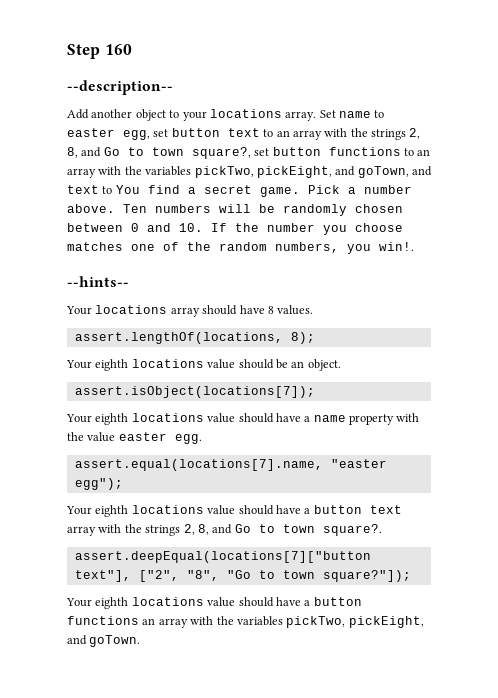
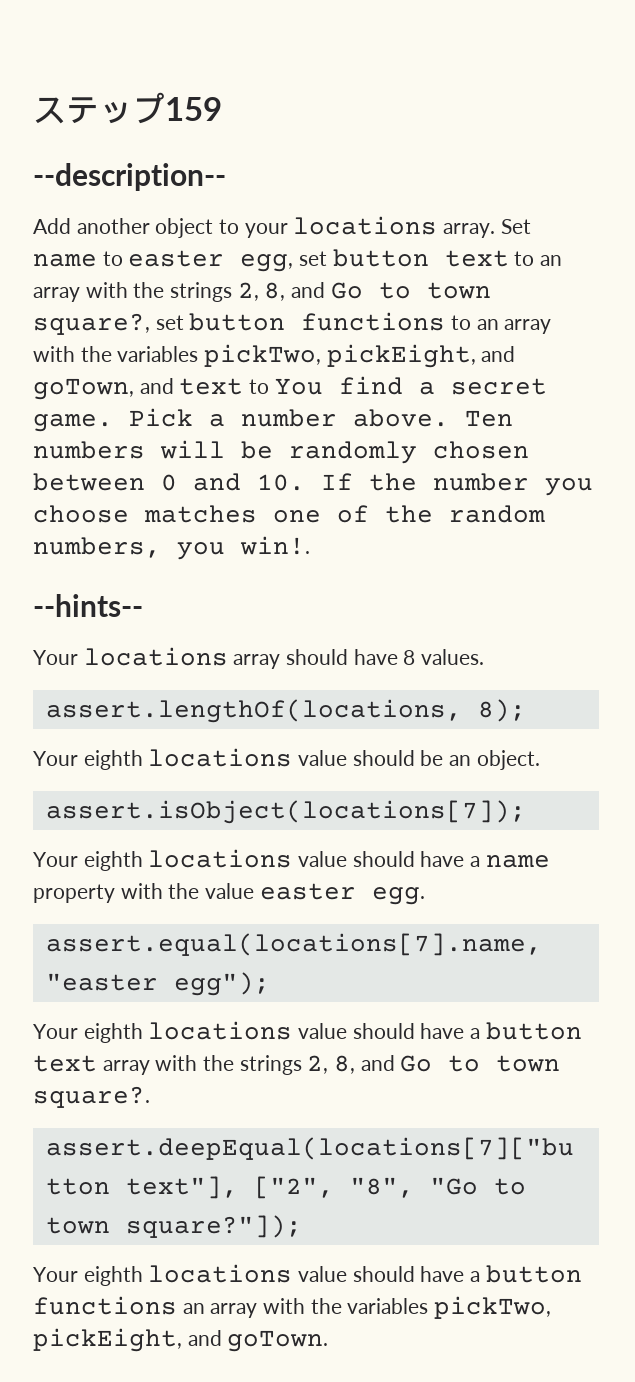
- Step 160
+ ステップ159

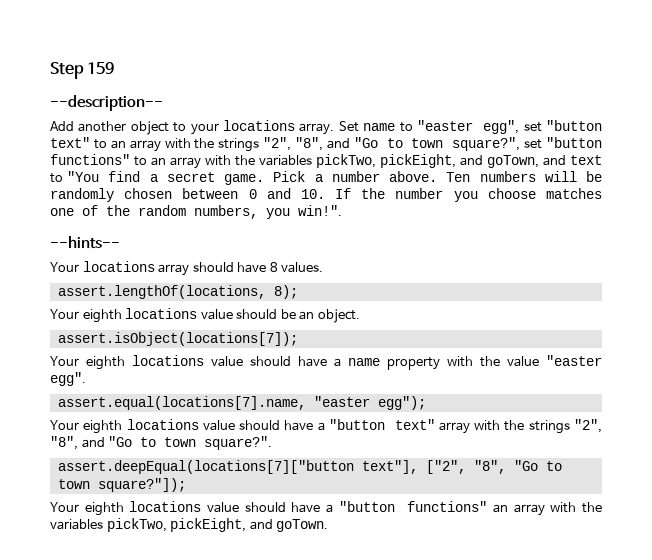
- ステップ159
+ Step 159
- Set name to easter egg, set button text to an array with the strings 2, 8, and Go to town square?, set button functions to an array with the variables pickTwo, pickEight, and goTown, and text to You find a secret game.
+ Set name to "easter egg", set "button text" to an array with the strings "2", "8", and "Go to town square?", set "button functions" to an array with the variables pickTwo, pickEight, and goTown, and text to "You find a secret game.
- Ten numbers will be randomly chosen between 0 and 10. If the number you choose matches one of the random numbers, you win!.
+ Ten numbers will be randomly chosen between 0 and 10. If the number you choose matches one of the random numbers, you win!".
- Your eighth locations value should have a name property with the value easter egg.
+ Your eighth locations value should have a name property with the value "easter egg".
- Your eighth locations value should have a button text array with the strings 2, 8, and Go to town square?.
+ Your eighth locations value should have a "button text" array with the strings "2", "8", and "Go to town square?".
- Your eighth locations value should have a button functions an array with the variables pickTwo, pickEight, and goTown.
+ Your eighth locations value should have a "button functions" an array with the variables pickTwo, pickEight, and goTown.

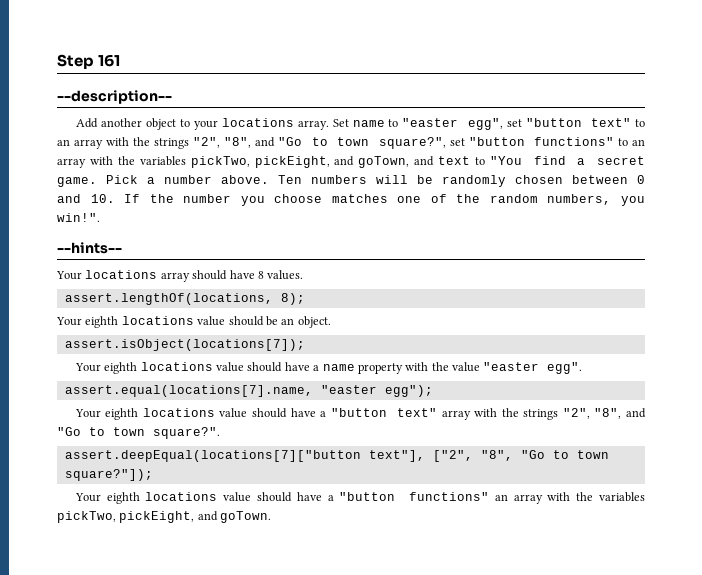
- Step 159
+ Step 161

